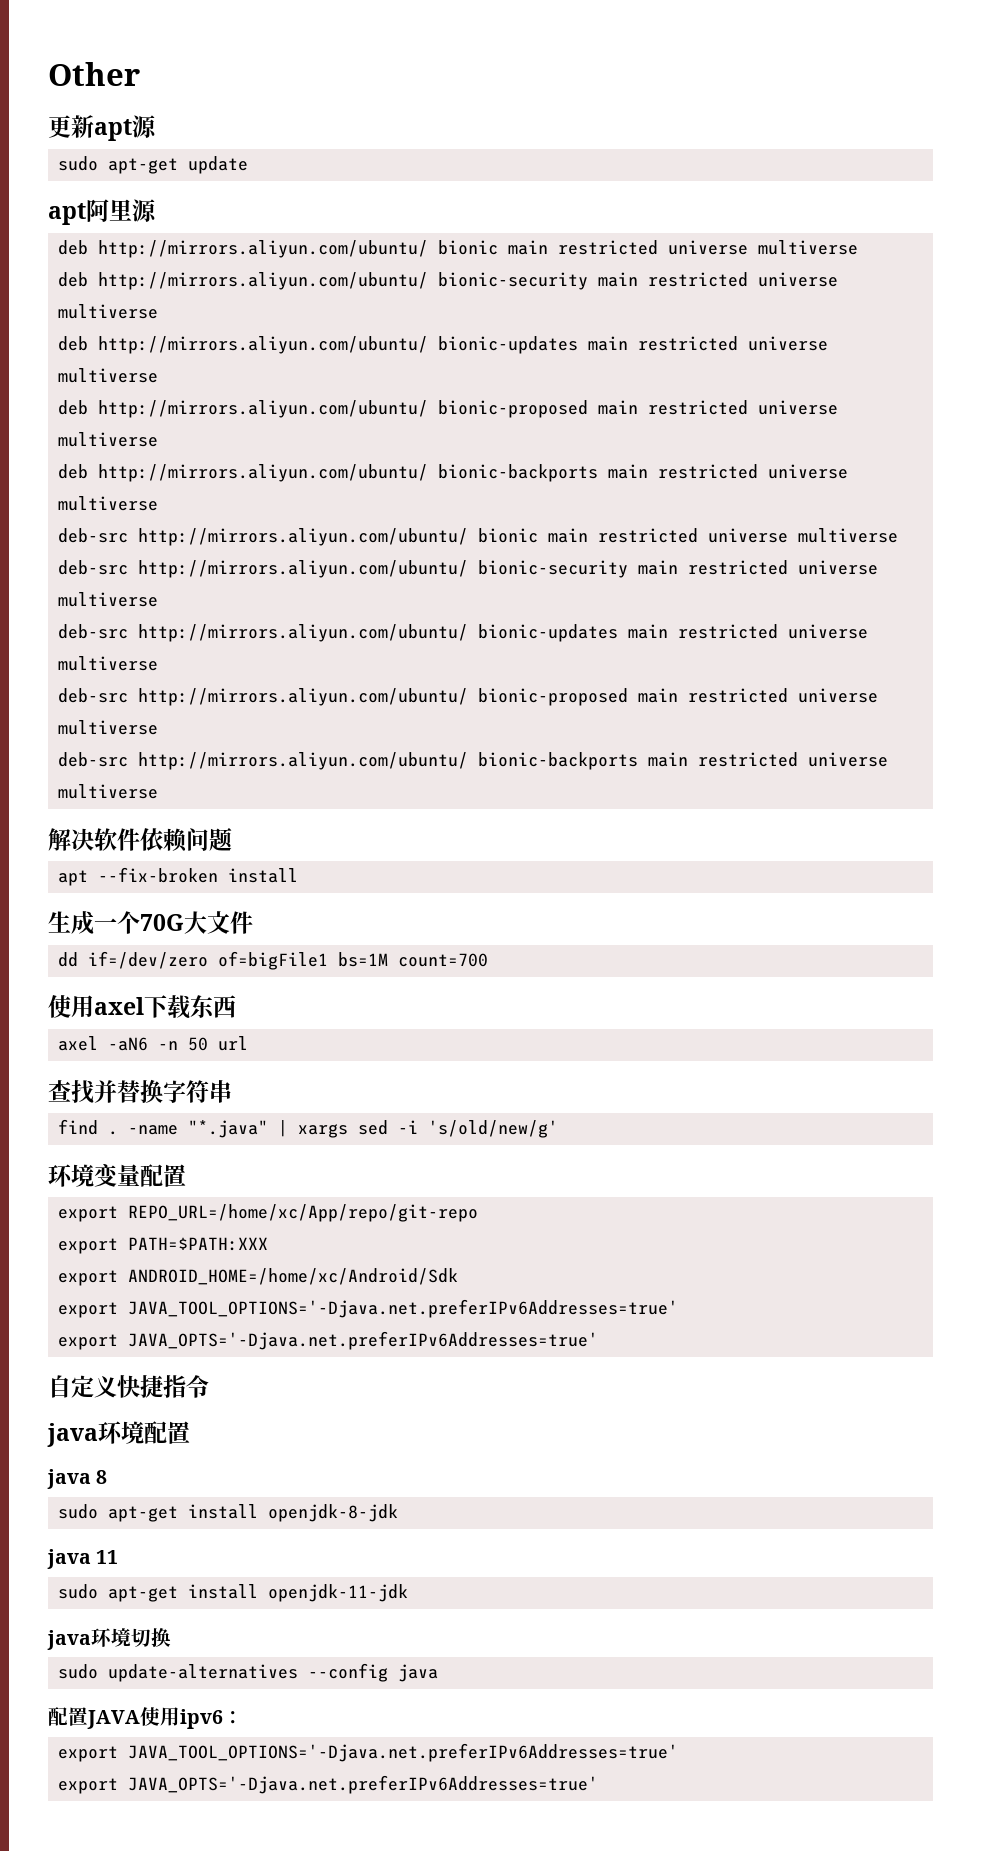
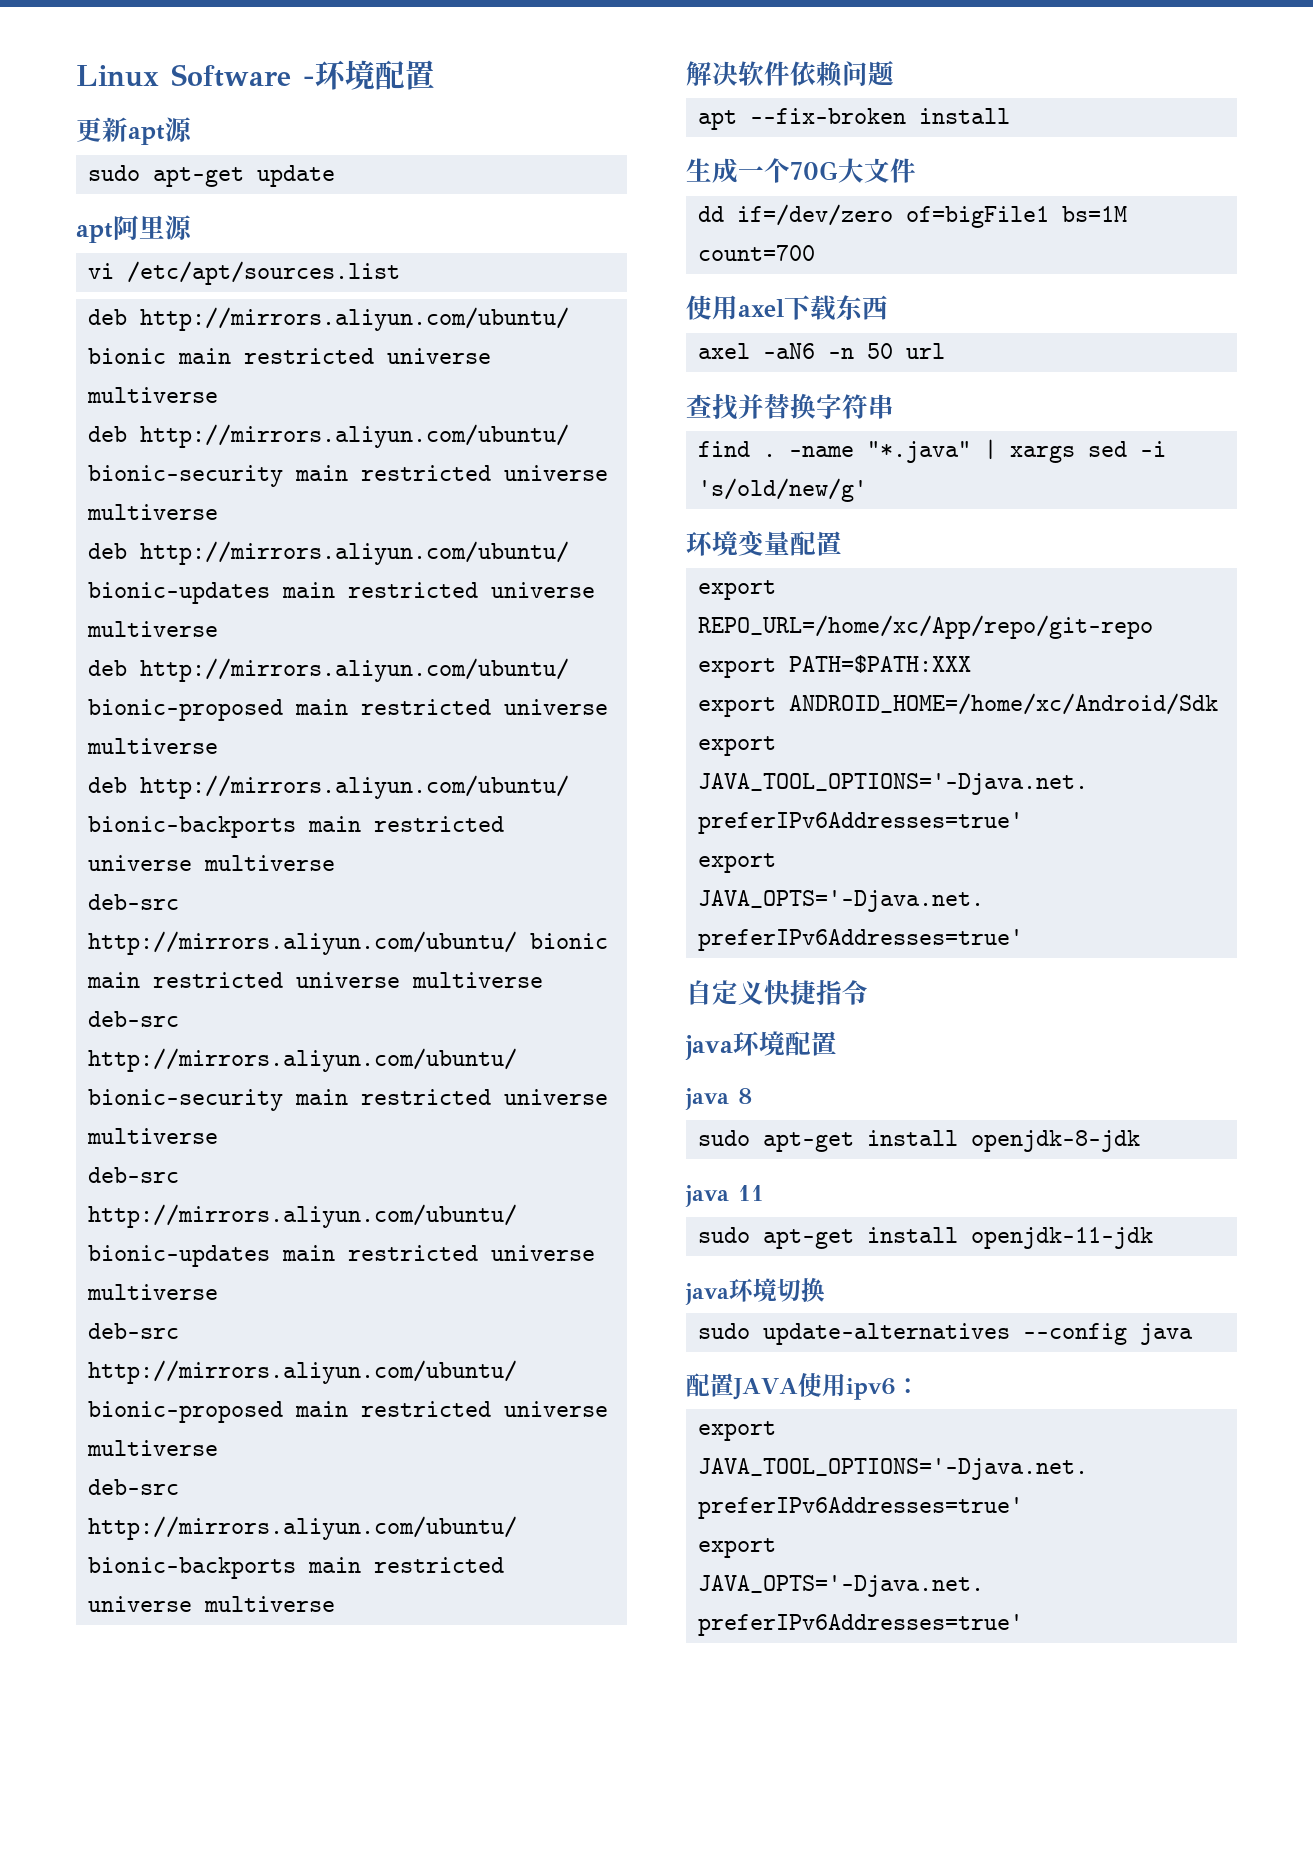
- Other
+ Linux Software -环境配置
+ vi /etc/apt/sources.list

